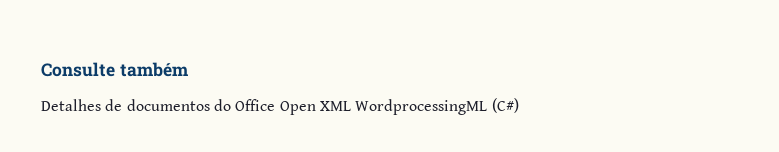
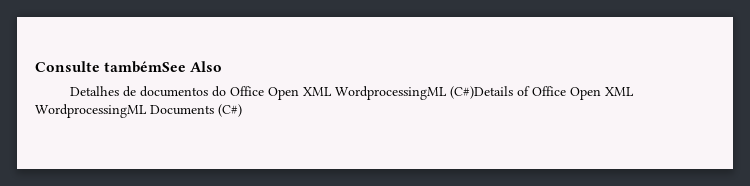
- Consulte também
+ Consulte tambémSee Also
- Detalhes de documentos do Office Open XML WordprocessingML (C#)
+ Detalhes de documentos do Office Open XML WordprocessingML (C#)Details of Office Open XML WordprocessingML Documents (C#)

